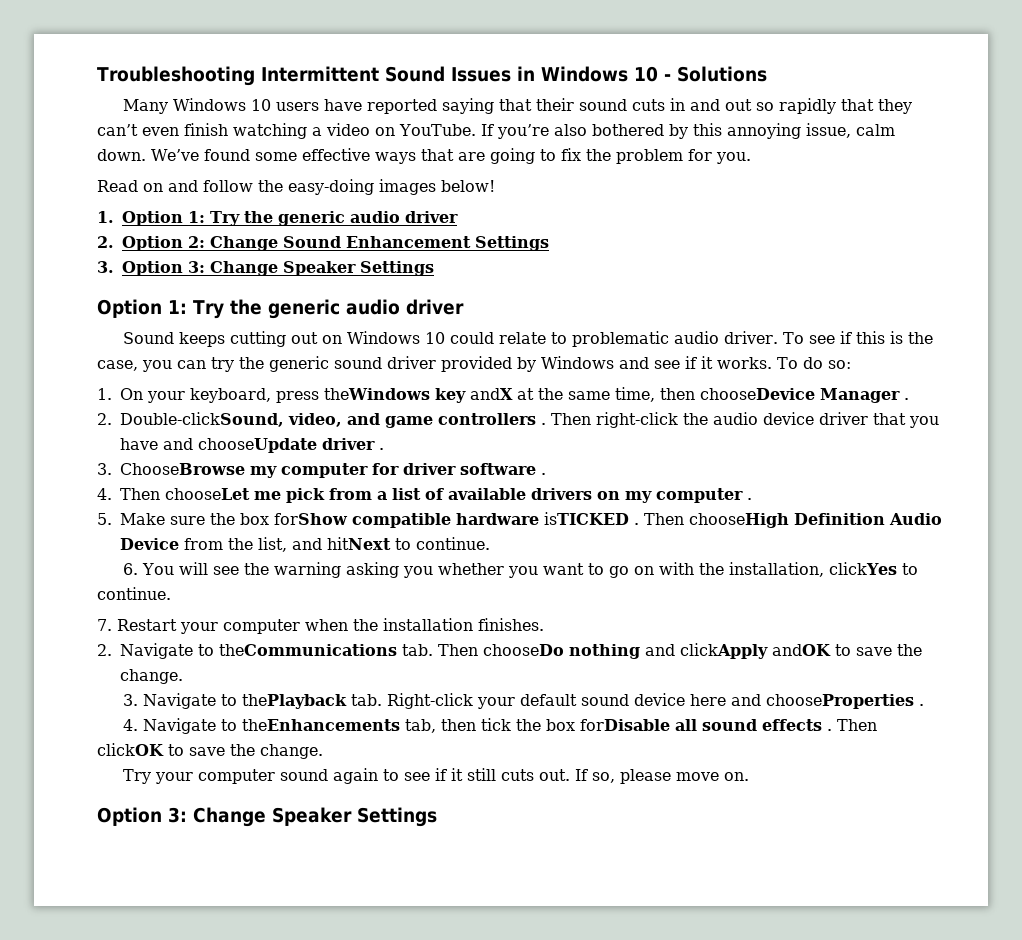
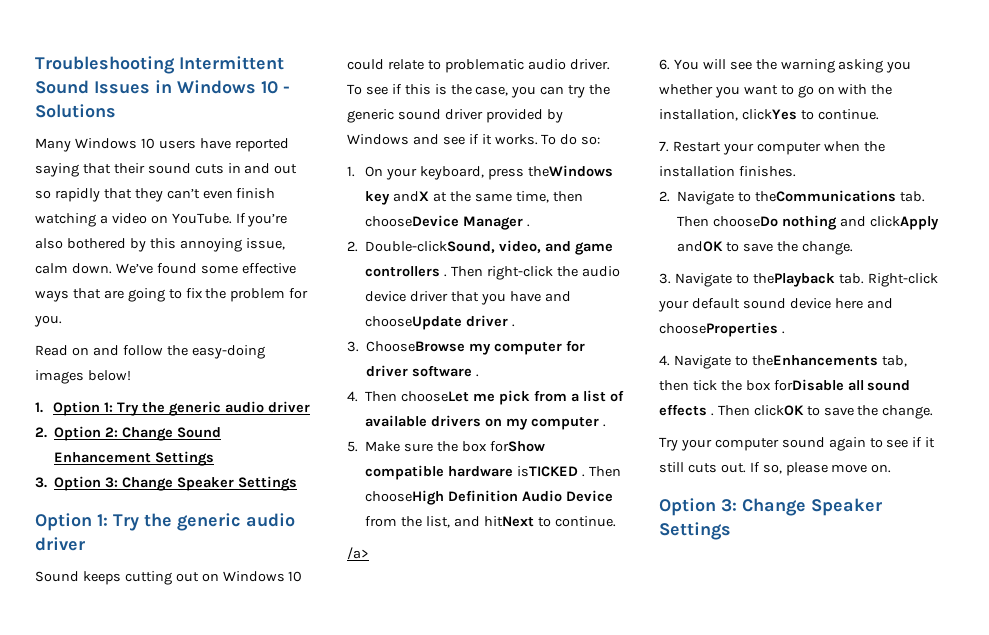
+ /a>

